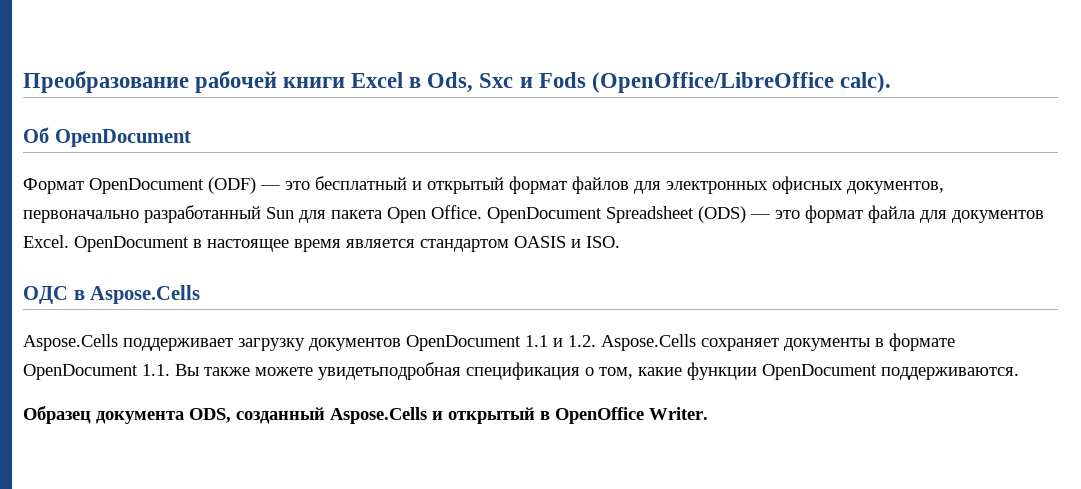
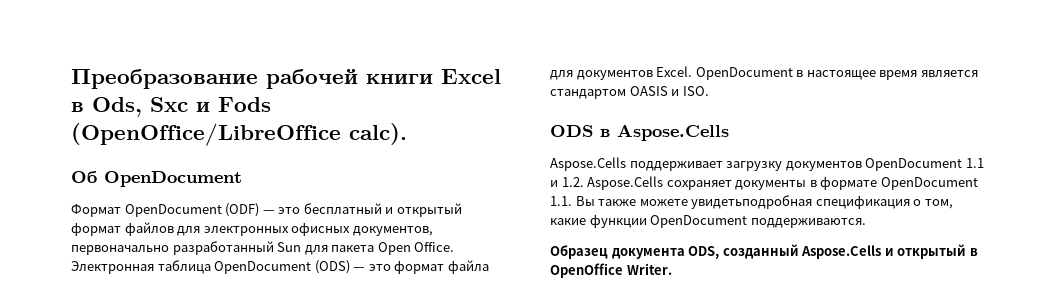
- OpenDocument Spreadsheet (ODS) — это формат файла для документов Excel.
+ Электронная таблица OpenDocument (ODS) — это формат файла для документов Excel.
- ОДС в Aspose.Cells
+ ODS в Aspose.Cells

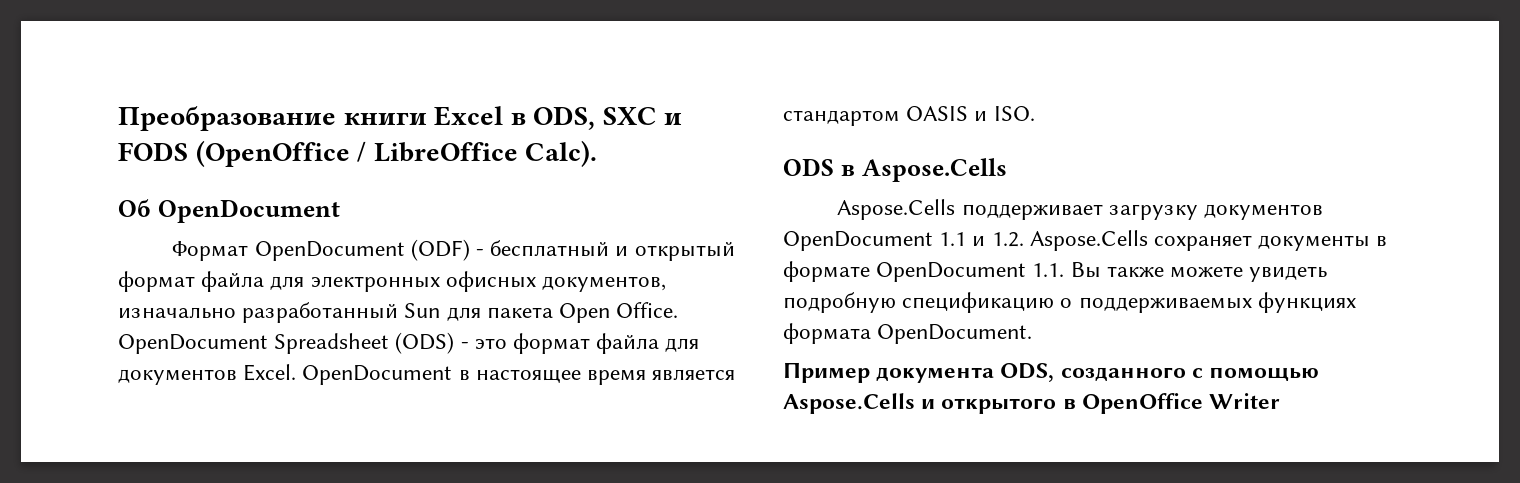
- Преобразование рабочей книги Excel в Ods, Sxc и Fods (OpenOffice/LibreOffice calc).
+ Преобразование книги Excel в ODS, SXC и FODS (OpenOffice / LibreOffice Calc).
- Формат OpenDocument (ODF) — это бесплатный и открытый формат файлов для электронных офисных документов, первоначально разработанный Sun для пакета Open Office.
+ Формат OpenDocument (ODF) - бесплатный и открытый формат файла для электронных офисных документов, изначально разработанный Sun для пакета Open Office.
- Электронная таблица OpenDocument (ODS) — это формат файла для документов Excel.
+ OpenDocument Spreadsheet (ODS) - это формат файла для документов Excel.
- Aspose.Cells поддерживает загрузку документов OpenDocument 1.1 и 1.2. Aspose.Cells сохраняет документы в формате OpenDocument 1.1. Вы также можете увидетьподробная спецификация о том, какие функции OpenDocument поддерживаются.
- Образец документа ODS, созданный Aspose.Cells и открытый в OpenOffice Writer.
+ Aspose.Cells поддерживает загрузку документов OpenDocument 1.1 и 1.2. Aspose.Cells сохраняет документы в формате OpenDocument 1.1. Вы также можете увидеть подробную спецификацию о поддерживаемых функциях формата OpenDocument.
+ Пример документа ODS, созданного с помощью Aspose.Cells и открытого в OpenOffice Writer

